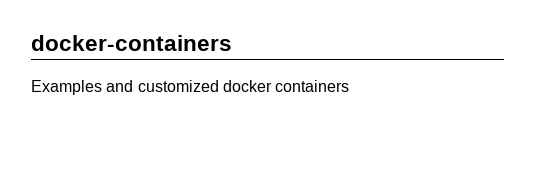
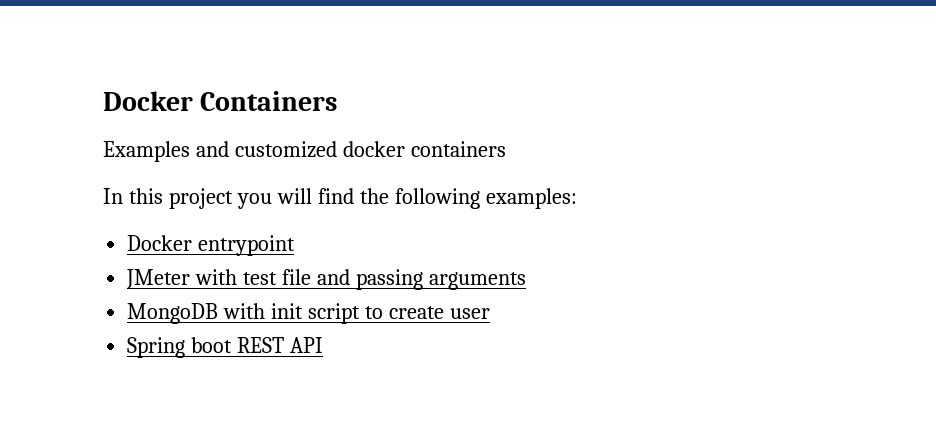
- docker-containers
+ Docker Containers
+ In this project you will find the following examples:
+ Docker entrypoint
+ JMeter with test file and passing arguments
+ MongoDB with init script to create user
+ Spring boot REST API

